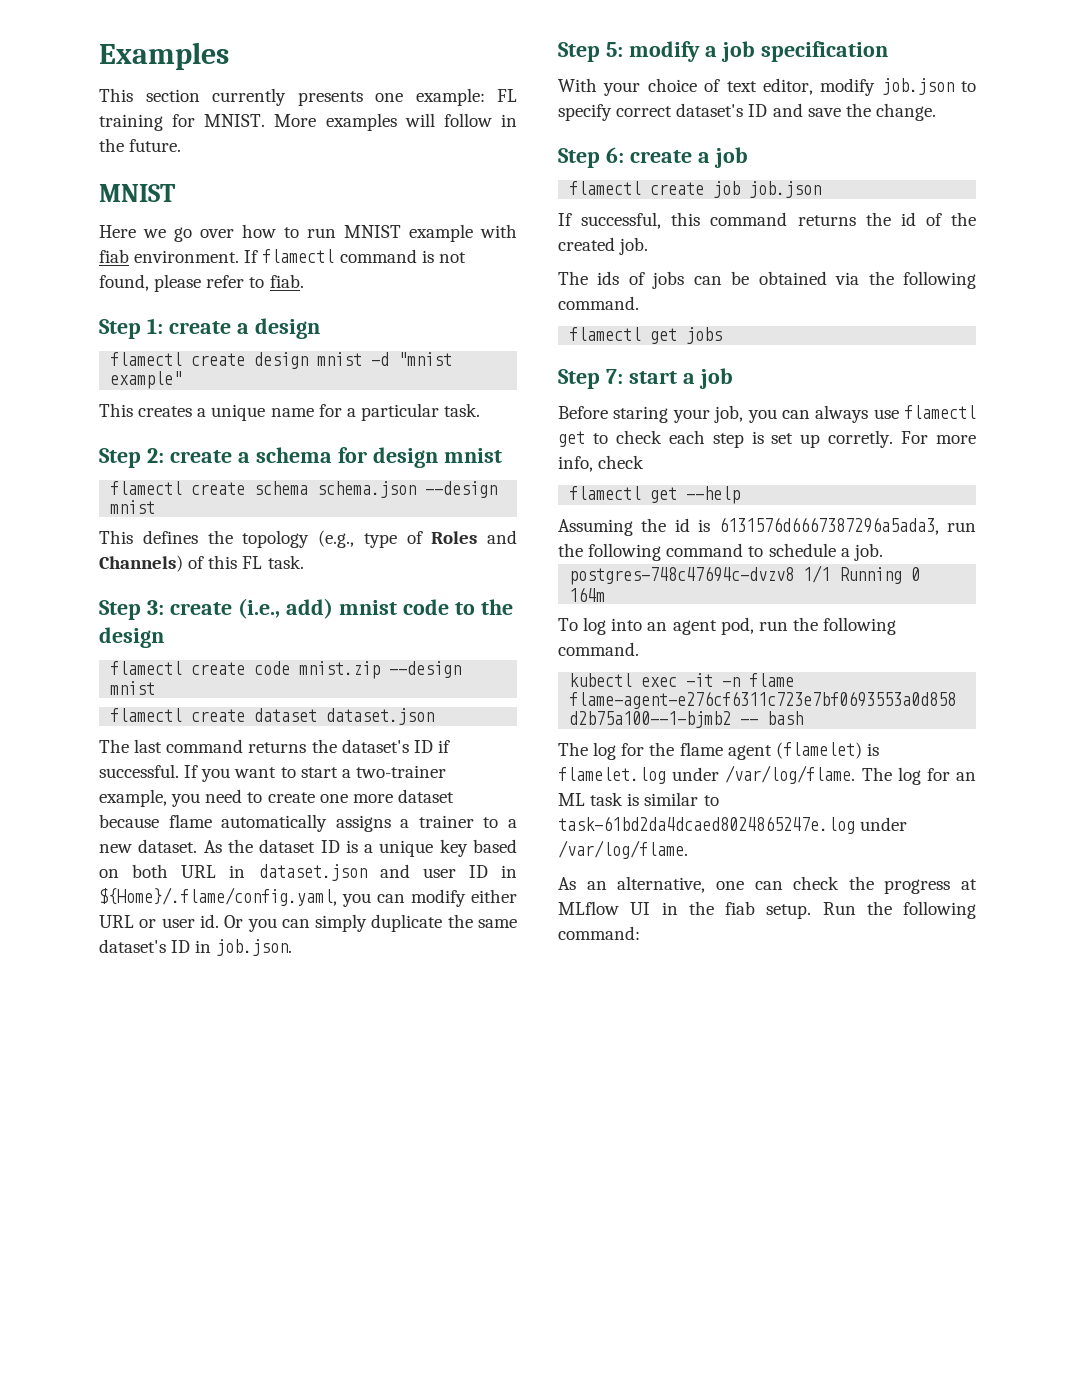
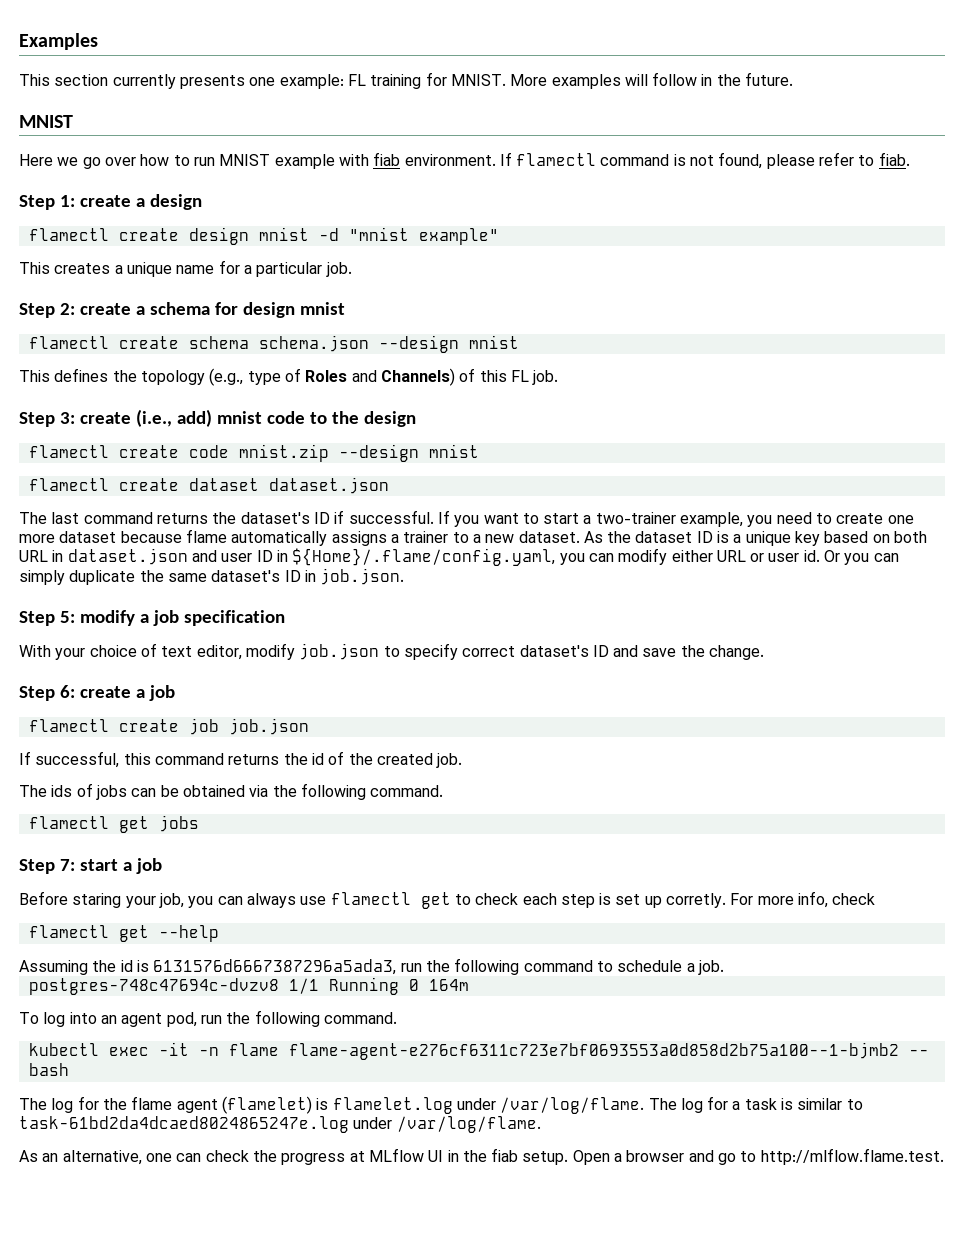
- This creates a unique name for a particular task.
+ This creates a unique name for a particular job.
- This defines the topology (e.g., type of Roles and Channels) of this FL task.
+ This defines the topology (e.g., type of Roles and Channels) of this FL job.
- The log for an ML task is similar to task-61bd2da4dcaed8024865247e.log under /var/log/flame.
+ The log for a task is similar to task-61bd2da4dcaed8024865247e.log under /var/log/flame.
- Run the following command:
+ Open a browser and go to http://mlflow.flame.test.

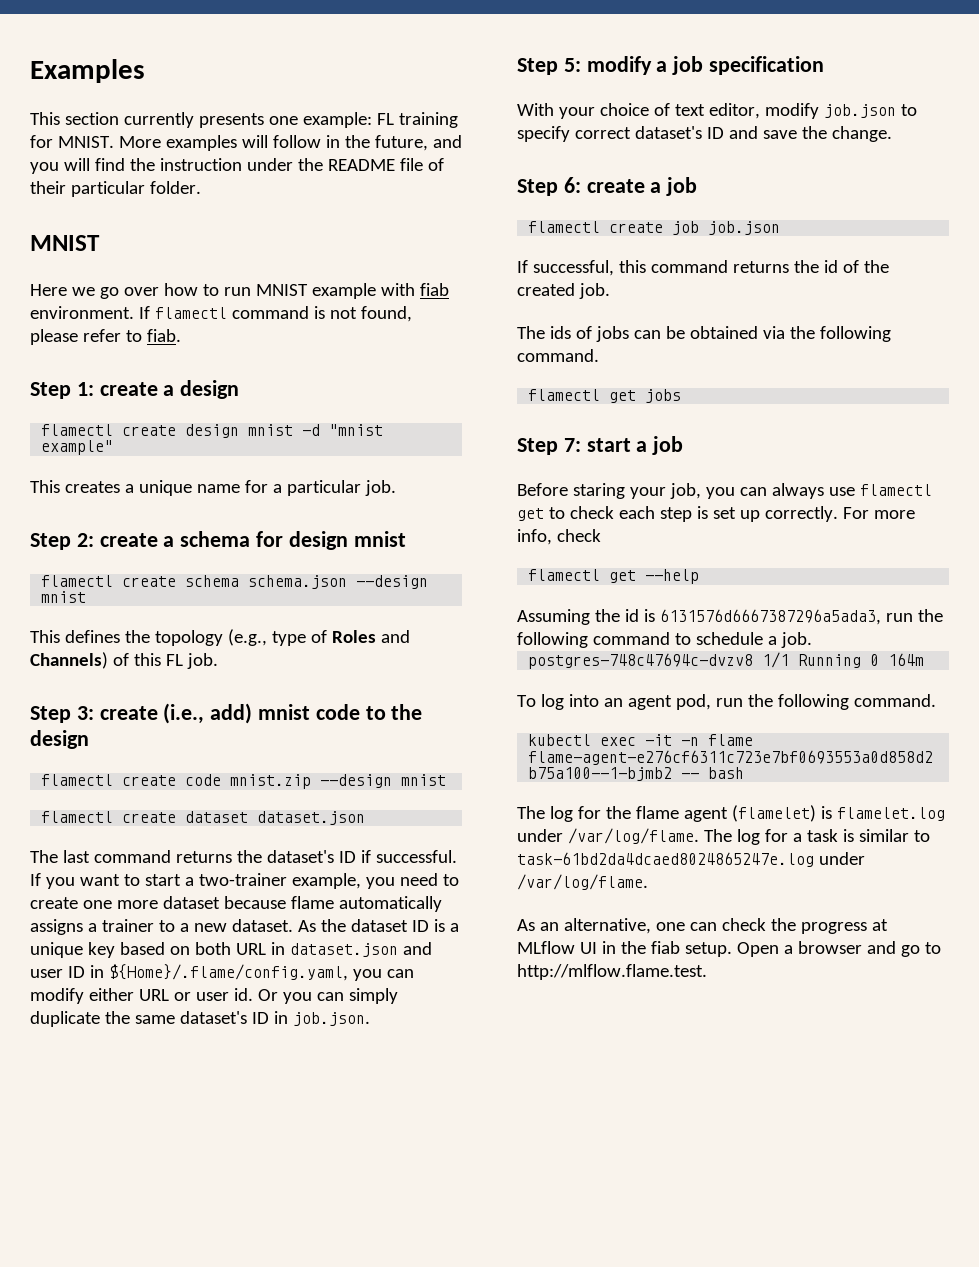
- More examples will follow in the future.
+ More examples will follow in the future, and you will find the instruction under the README file of their particular folder.
- Before staring your job, you can always use flamectl get to check each step is set up corretly.
+ Before staring your job, you can always use flamectl get to check each step is set up correctly.

